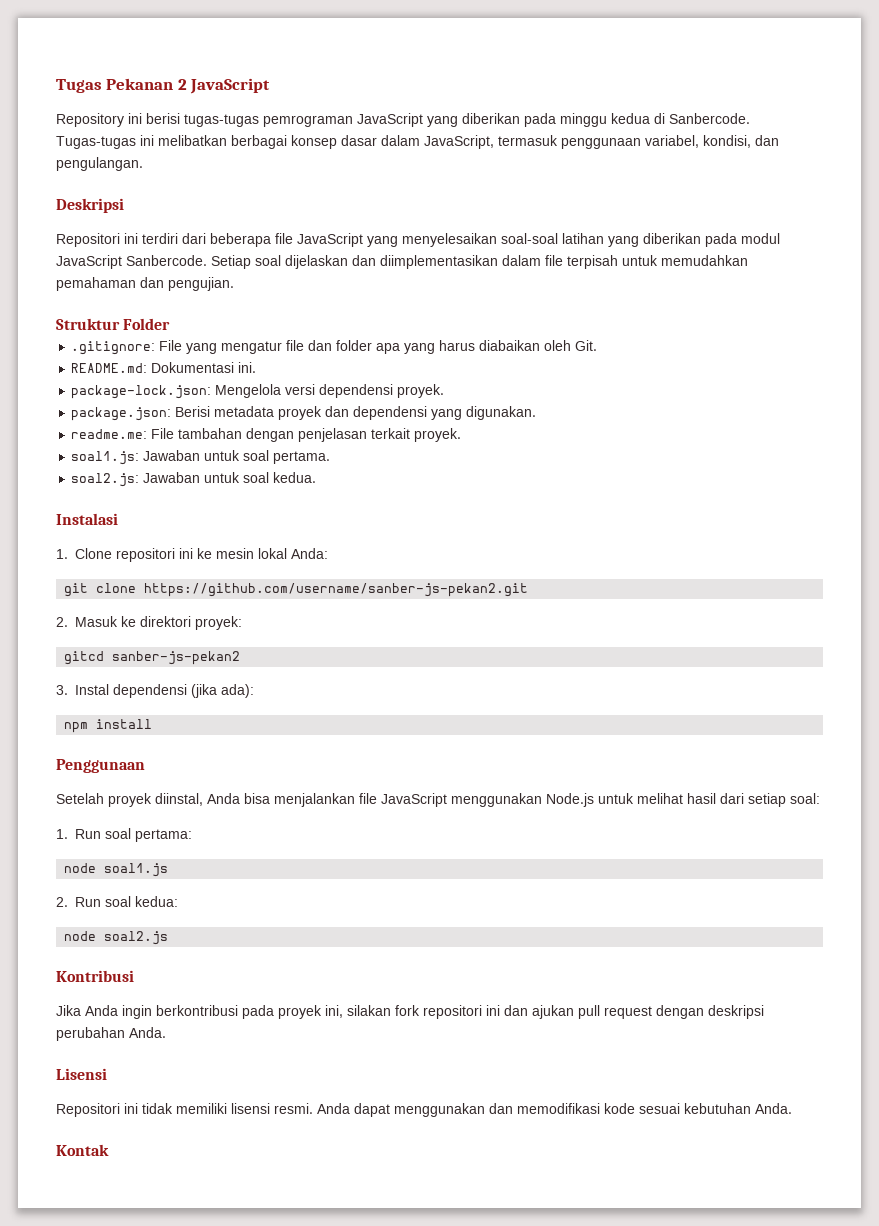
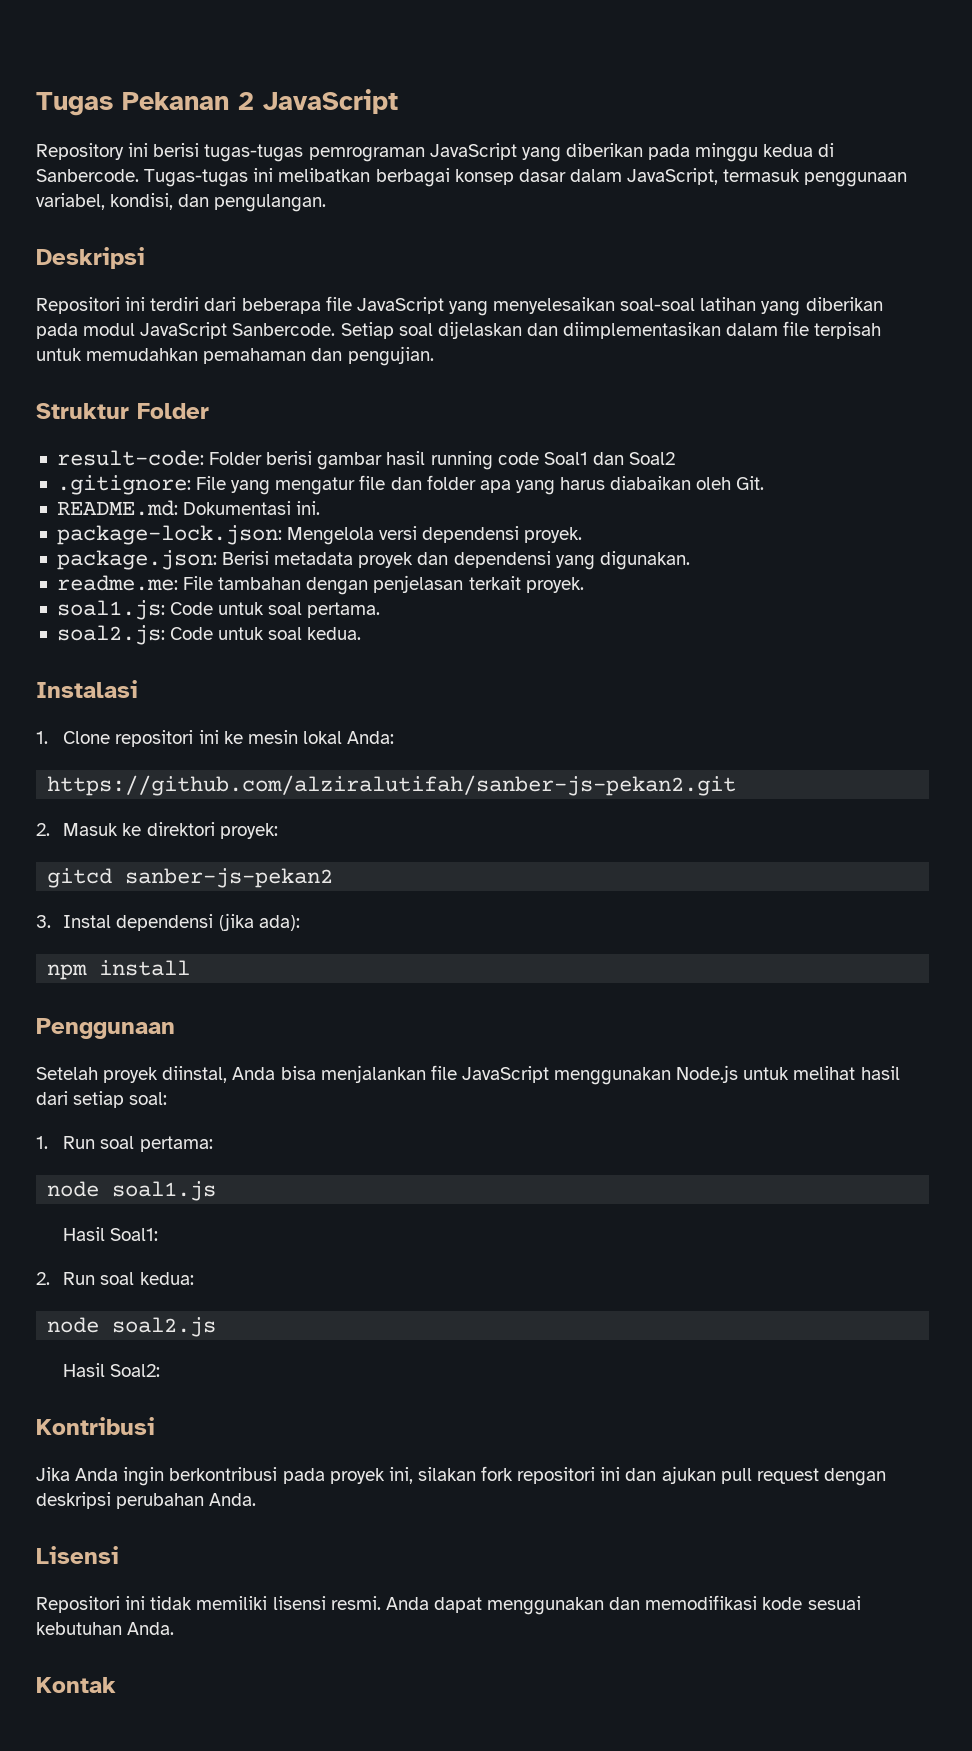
+ result-code: Folder berisi gambar hasil running code Soal1 dan Soal2
- soal1.js: Jawaban untuk soal pertama.
+ soal1.js: Code untuk soal pertama.
- soal2.js: Jawaban untuk soal kedua.
+ soal2.js: Code untuk soal kedua.
- git clone https://github.com/username/sanber-js-pekan2.git
+ https://github.com/alziralutifah/sanber-js-pekan2.git
+ Hasil Soal1:
+ Hasil Soal2:

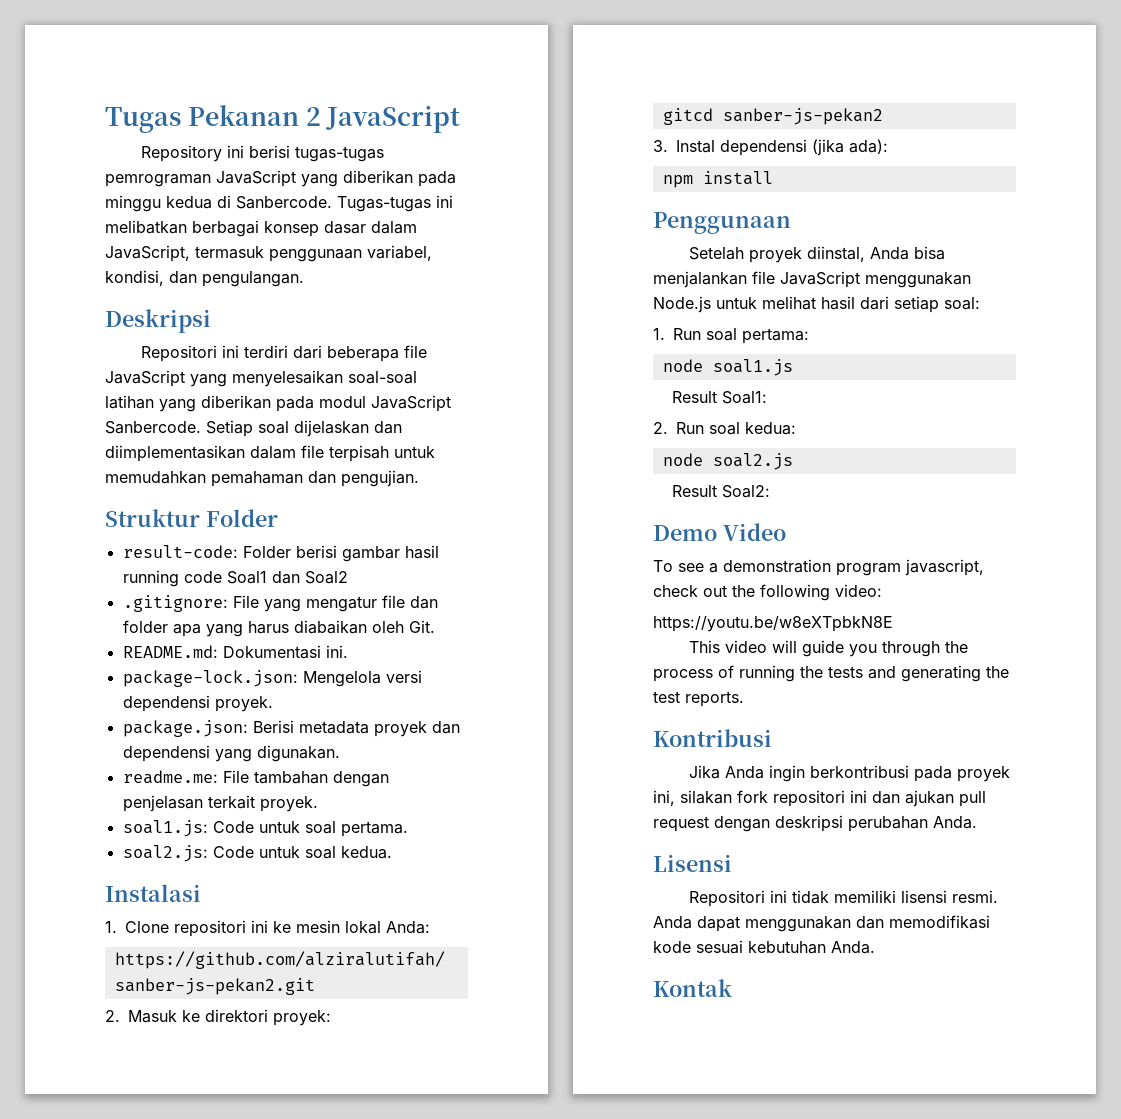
- Hasil Soal1:
+ Result Soal1:
- Hasil Soal2:
+ Result Soal2:
+ Demo Video
+ To see a demonstration program javascript, check out the following video:
+ https://youtu.be/w8eXTpbkN8E
+ This video will guide you through the process of running the tests and generating the test reports.

